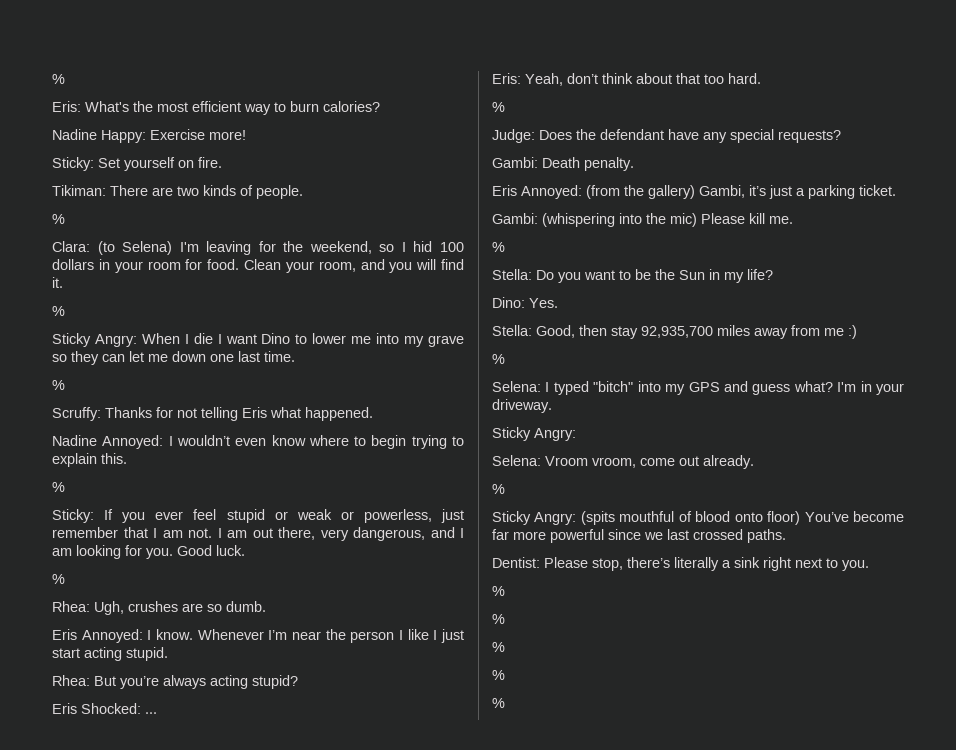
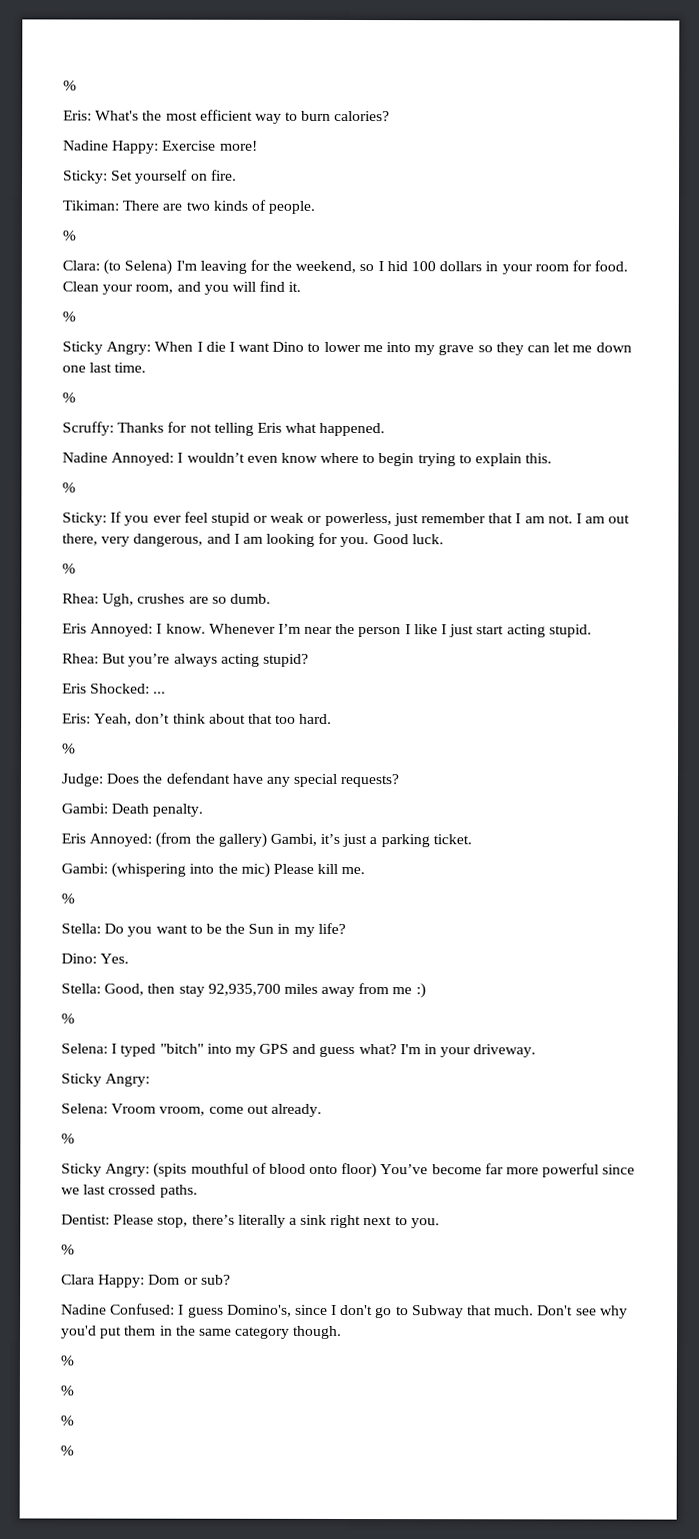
+ Clara Happy: Dom or sub?
+ Nadine Confused: I guess Domino's, since I don't go to Subway that much. Don't see why you'd put them in the same category though.

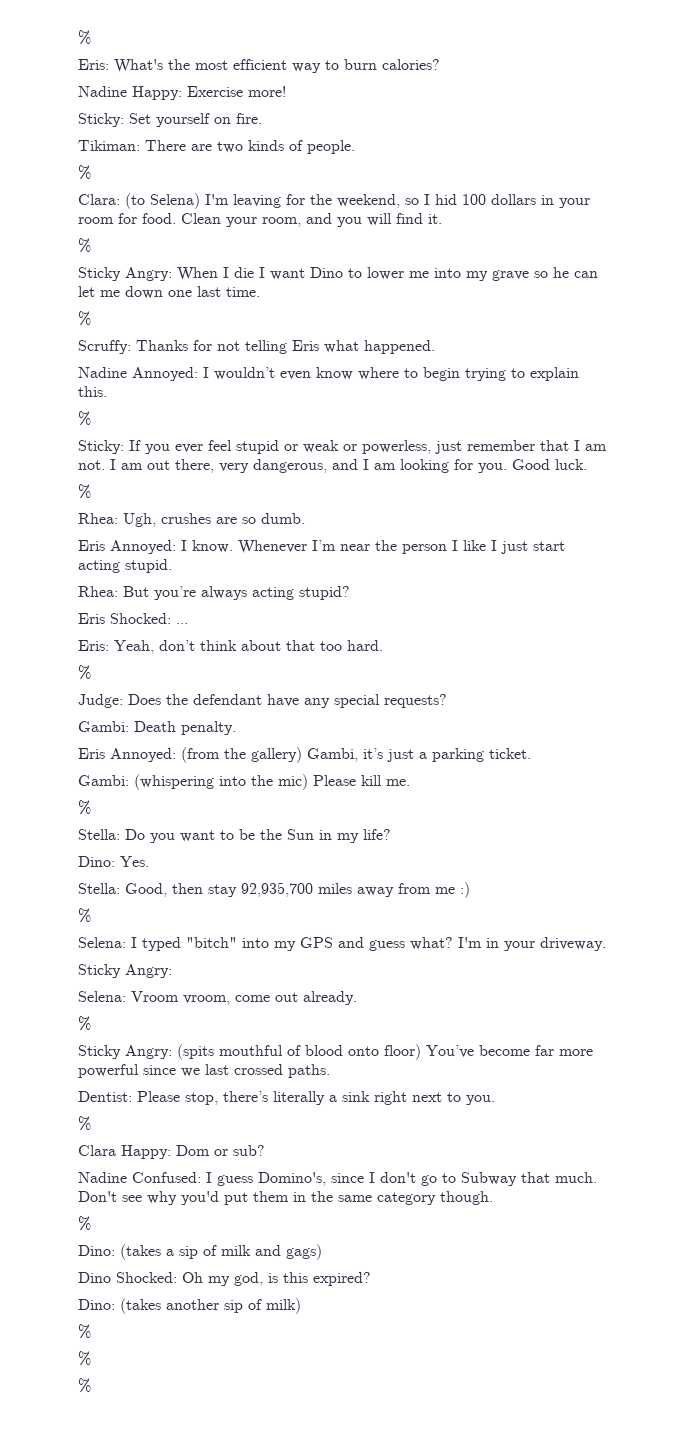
- Sticky Angry: When I die I want Dino to lower me into my grave so they can let me down one last time.
+ Sticky Angry: When I die I want Dino to lower me into my grave so he can let me down one last time.
+ Dino: (takes a sip of milk and gags)
+ Dino Shocked: Oh my god, is this expired?
+ Dino: (takes another sip of milk)

